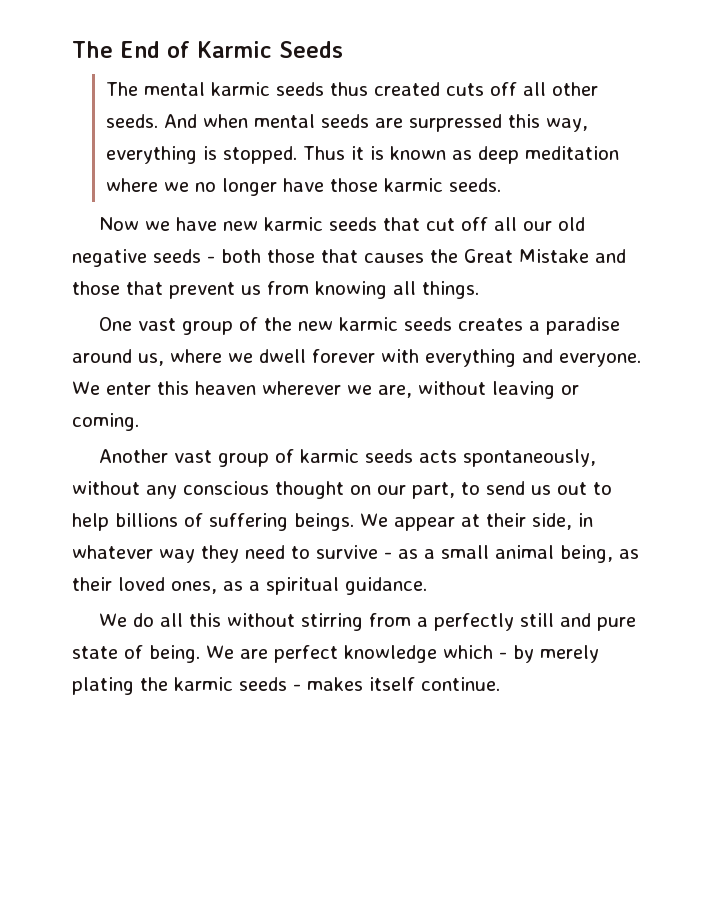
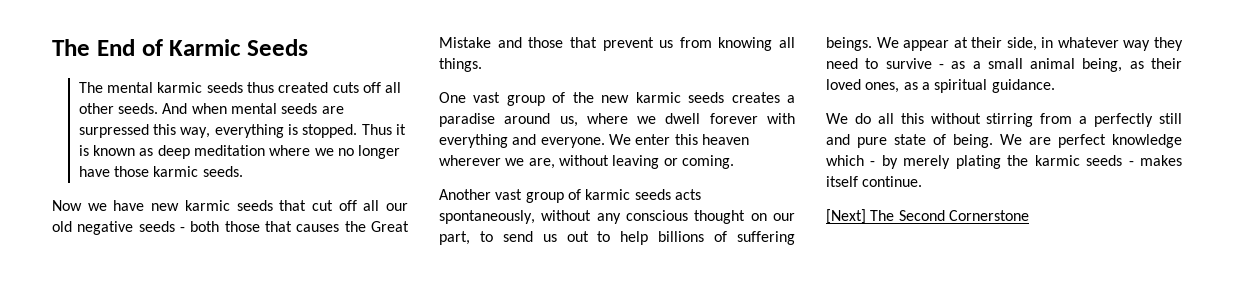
+ [Next] The Second Cornerstone

